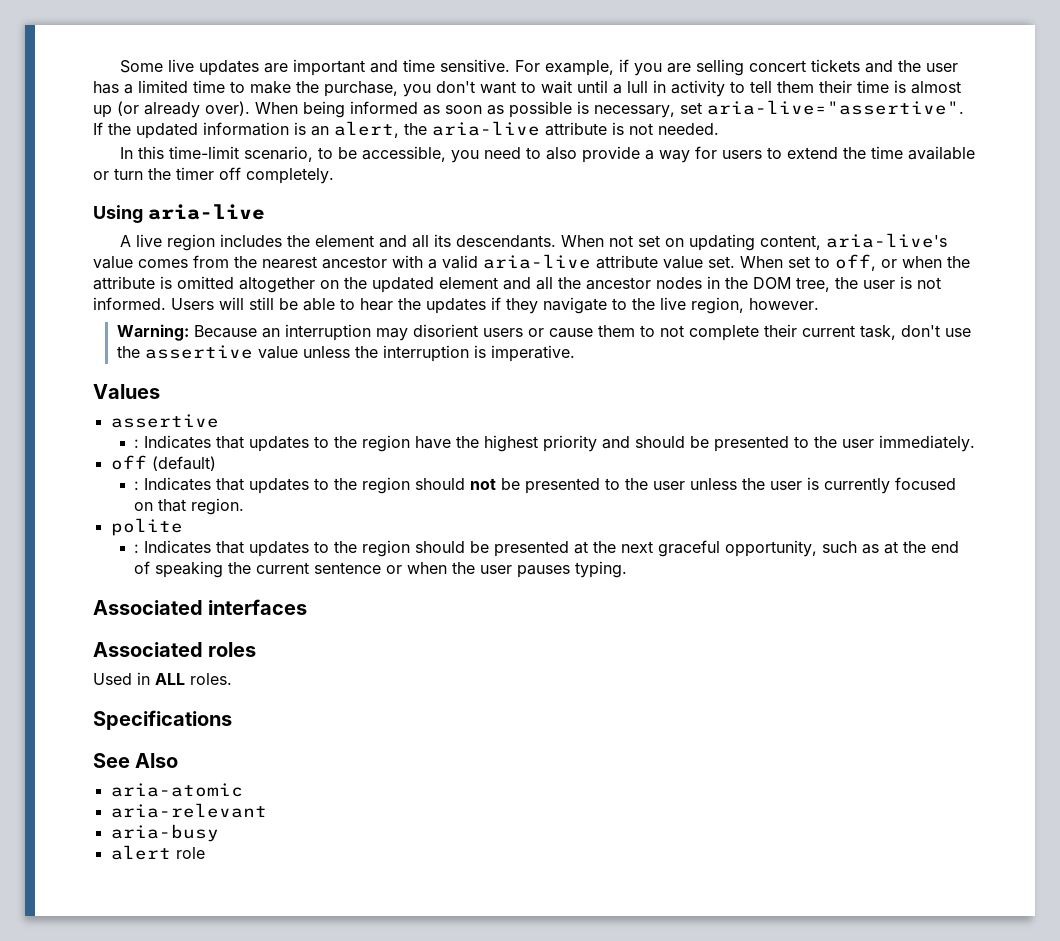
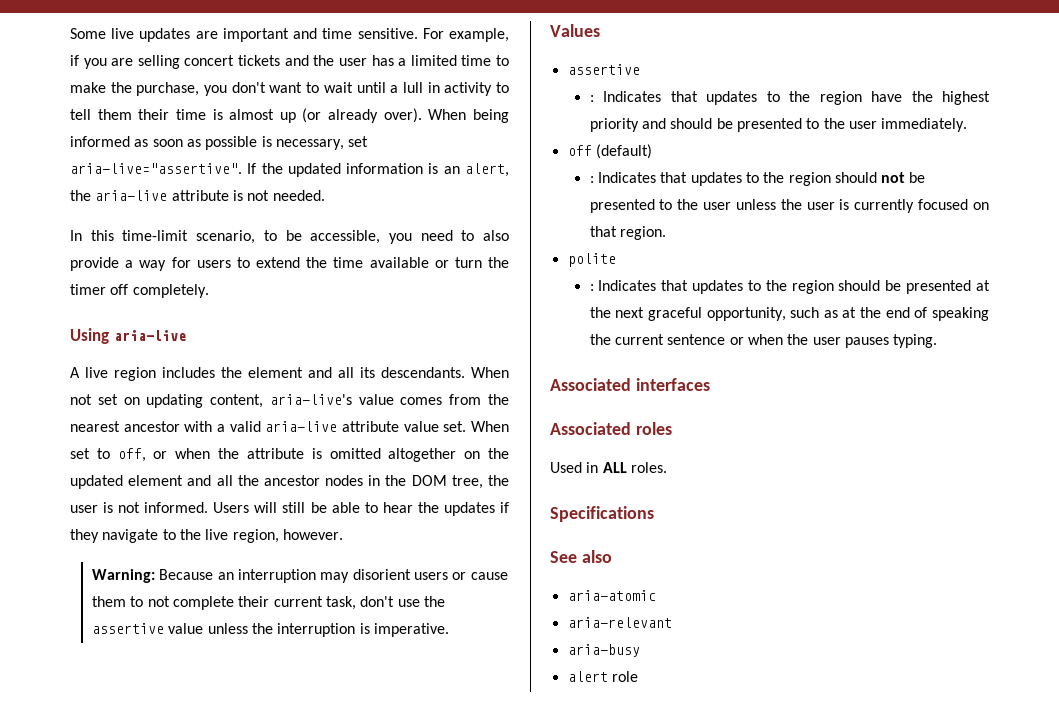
- See Also
+ See also

